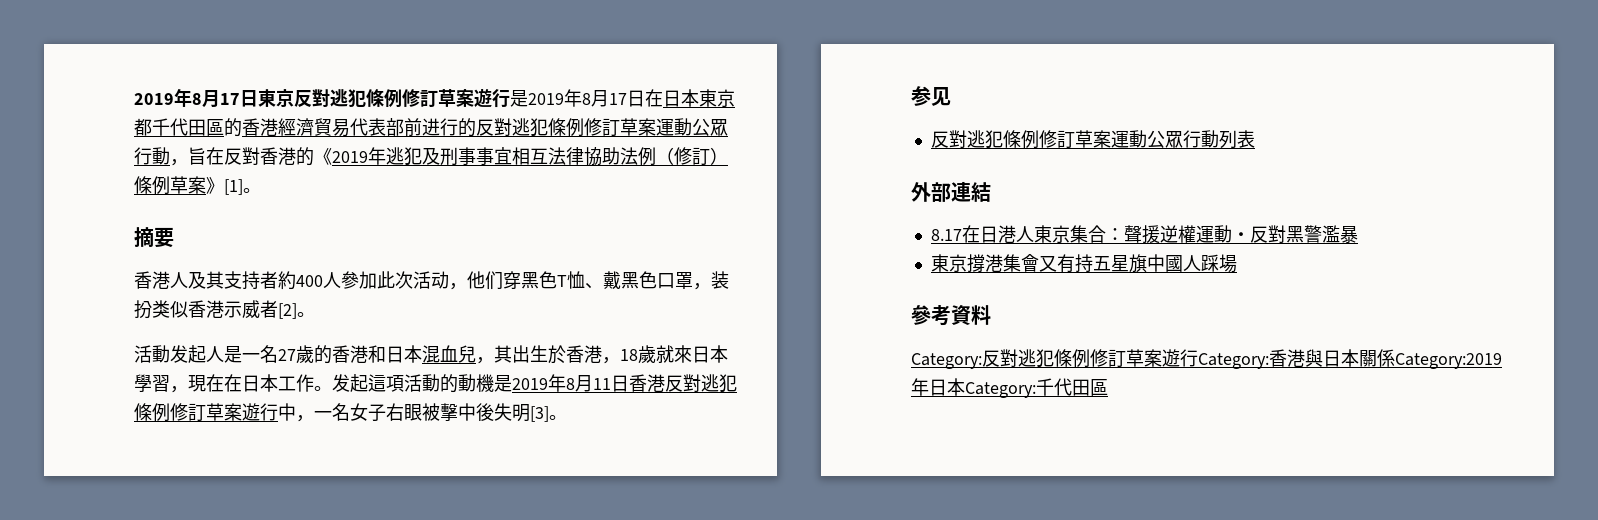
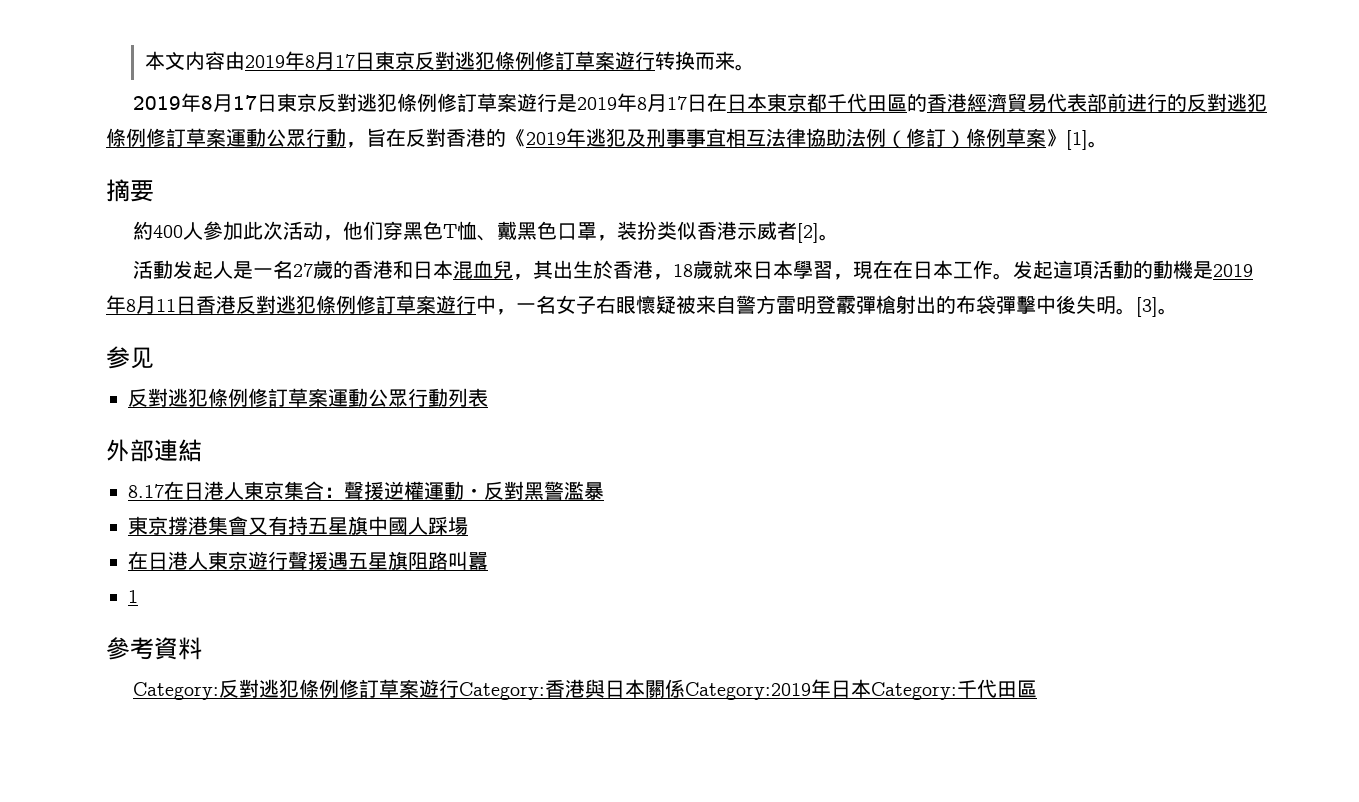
+ 本文内容由2019年8月17日東京反對逃犯條例修訂草案遊行转换而来。
- 香港人及其支持者約400人參加此次活动，他们穿黑色T恤、戴黑色口罩，装扮类似香港示威者[2]。
+ 約400人參加此次活动，他们穿黑色T恤、戴黑色口罩，装扮类似香港示威者[2]。
- 发起這項活動的動機是2019年8月11日香港反對逃犯條例修訂草案遊行中，一名女子右眼被擊中後失明[3]。
+ 发起這項活動的動機是2019年8月11日香港反對逃犯條例修訂草案遊行中，一名女子右眼懷疑被来自警方雷明登霰彈槍射出的布袋彈擊中後失明。[3]。
+ 在日港人東京遊行聲援遇五星旗阻路叫囂
+ 1

